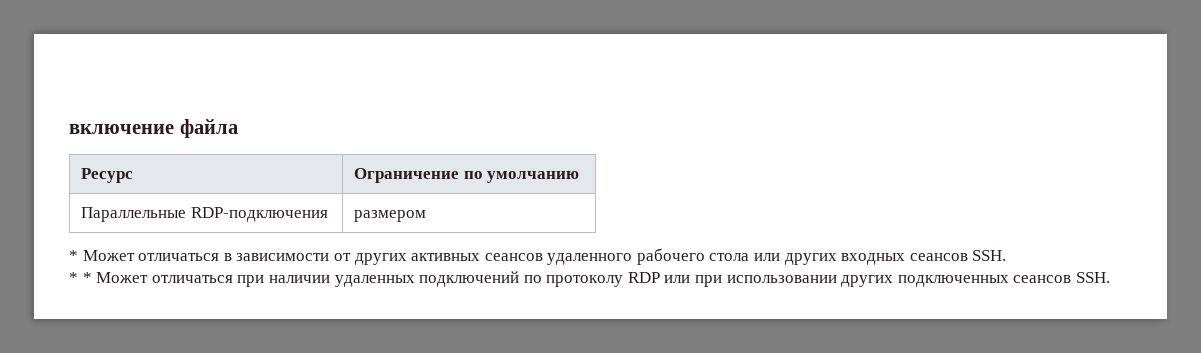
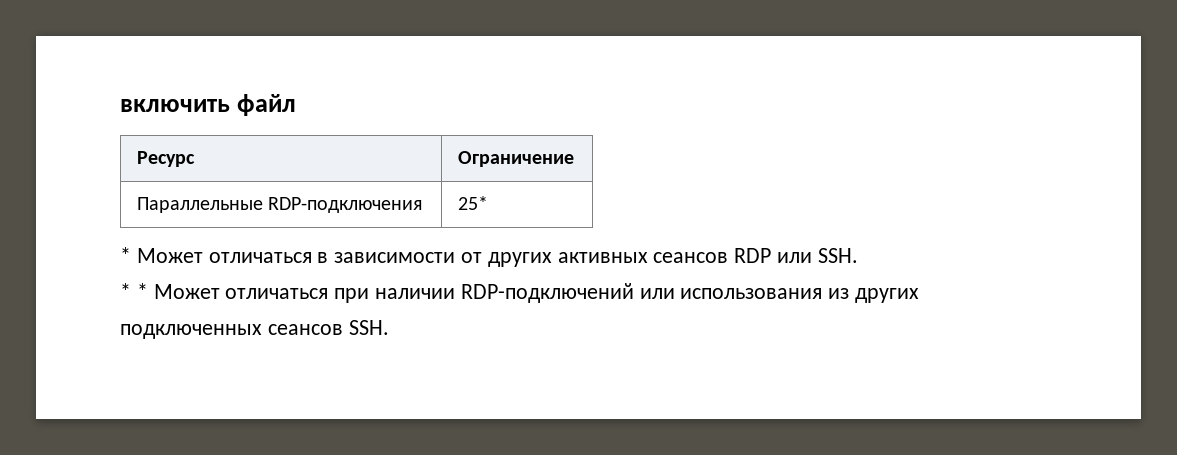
- включение файла
+ включить файл
- Ресурс | Ограничение по умолчанию
+ Ресурс | Ограничение
- Параллельные RDP-подключения | размером
+ Параллельные RDP-подключения | 25*
- * Может отличаться в зависимости от других активных сеансов удаленного рабочего стола или других входных сеансов SSH.
+ * Может отличаться в зависимости от других активных сеансов RDP или SSH.
- * * Может отличаться при наличии удаленных подключений по протоколу RDP или при использовании других подключенных сеансов SSH.
+ * * Может отличаться при наличии RDP-подключений или использования из других подключенных сеансов SSH.

